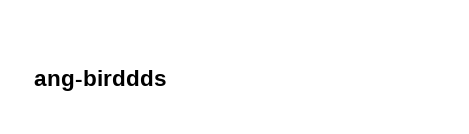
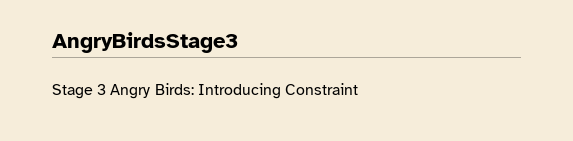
- ang-birddds
+ AngryBirdsStage3
+ Stage 3 Angry Birds: Introducing Constraint

